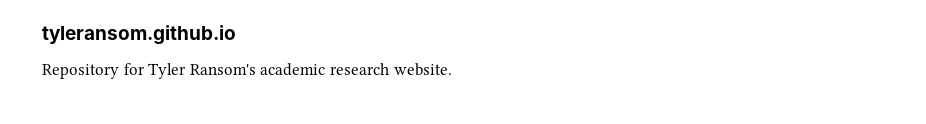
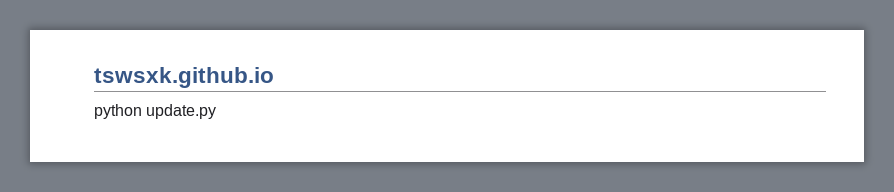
- tyleransom.github.io
- Repository for Tyler Ransom's academic research website.
+ tswsxk.github.io
+ python update.py

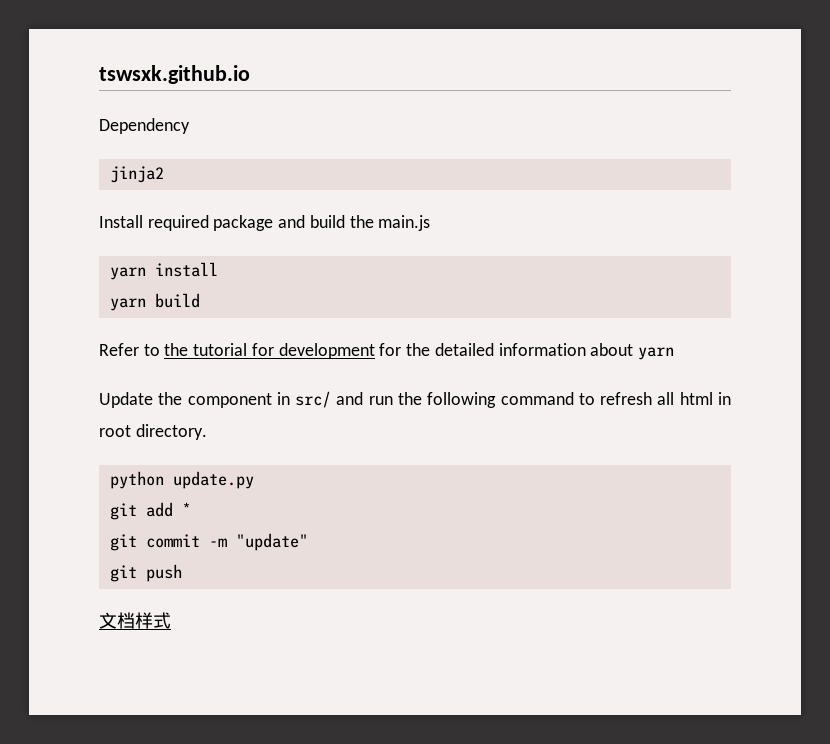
+ Dependency
+ jinja2
+ Install required package and build the main.js
+ yarn install
+ yarn build
+ Refer to the tutorial for development for the detailed information about yarn
+ Update the component in src/ and run the following command to refresh all html in root directory.
  python update.py
+ git add *
+ git commit -m "update"
+ git push
+ 文档样式

